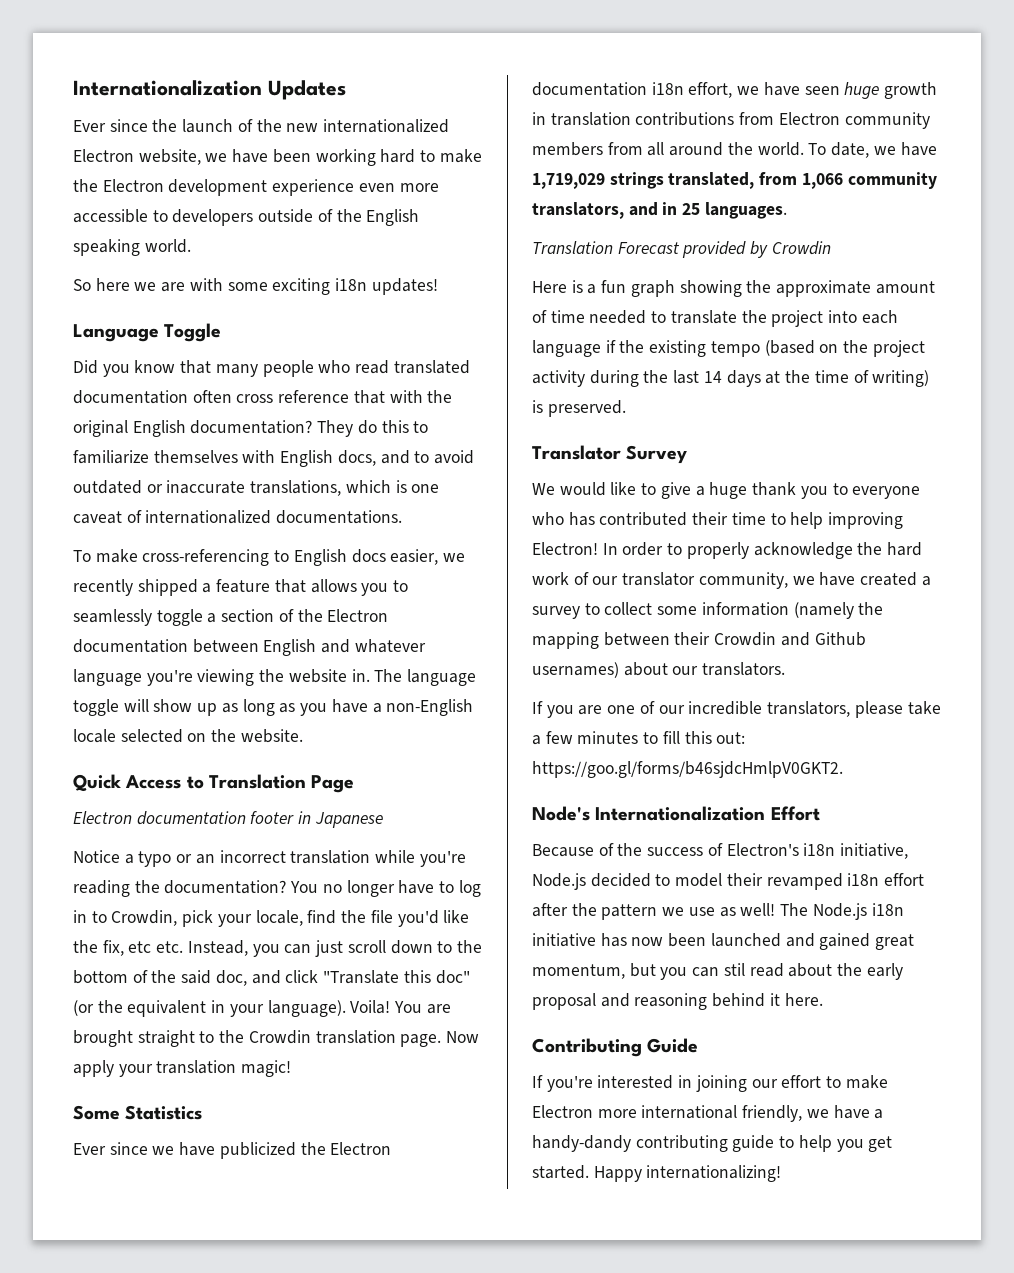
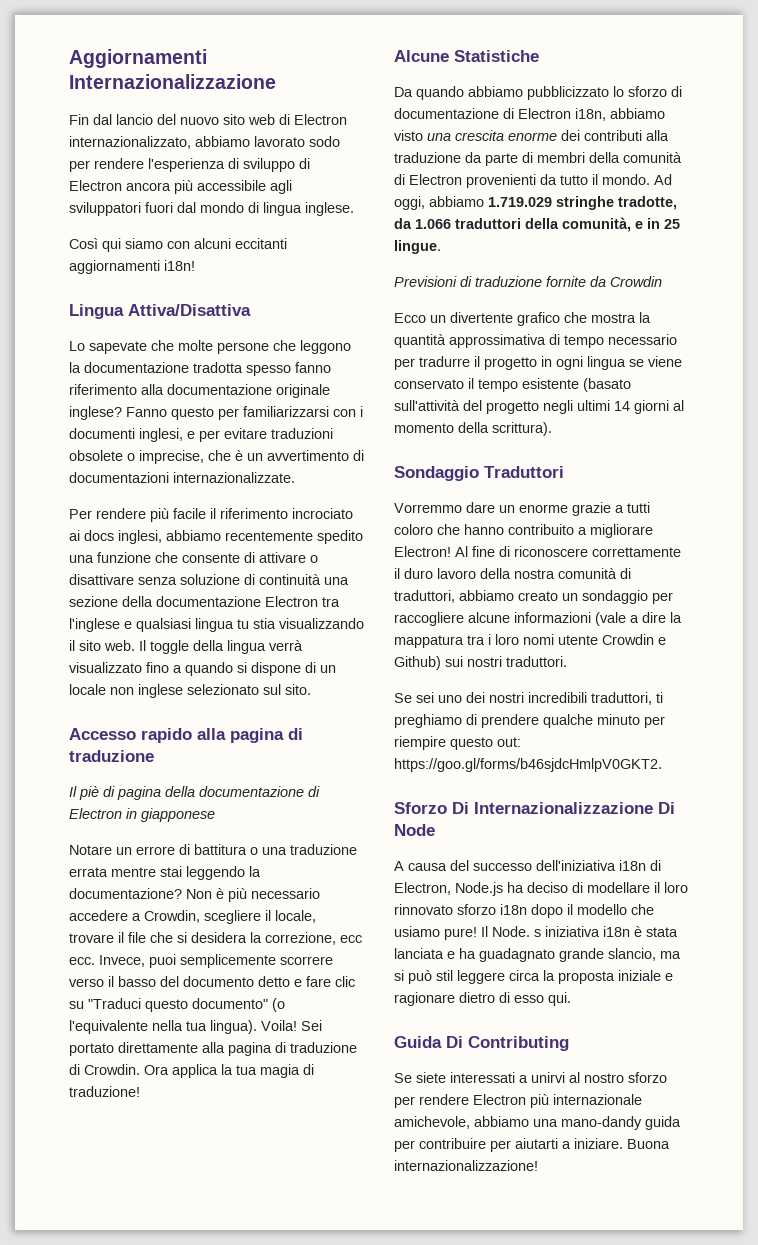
- Internationalization Updates
- Ever since the launch of the new internationalized Electron website, we have been working hard to make the Electron development experience even more accessible to developers outside of the English speaking world.
- So here we are with some exciting i18n updates!
- Language Toggle
- Did you know that many people who read translated documentation often cross reference that with the original English documentation? They do this to familiarize themselves with English docs, and to avoid outdated or inaccurate translations, which is one caveat of internationalized documentations.
- To make cross-referencing to English docs easier, we recently shipped a feature that allows you to seamlessly toggle a section of the Electron documentation between English and whatever language you're viewing the website in. The language toggle will show up as long as you have a non-English locale selected on the website.
- Quick Access to Translation Page
- Electron documentation footer in Japanese
- Notice a typo or an incorrect translation while you're reading the documentation? You no longer have to log in to Crowdin, pick your locale, find the file you'd like the fix, etc etc. Instead, you can just scroll down to the bottom of the said doc, and click "Translate this doc" (or the equivalent in your language). Voila! You are brought straight to the Crowdin translation page. Now apply your translation magic!
- Some Statistics
- Ever since we have publicized the Electron documentation i18n effort, we have seen huge growth in translation contributions from Electron community members from all around the world. To date, we have 1,719,029 strings translated, from 1,066 community translators, and in 25 languages.
- Translation Forecast provided by Crowdin
- Here is a fun graph showing the approximate amount of time needed to translate the project into each language if the existing tempo (based on the project activity during the last 14 days at the time of writing) is preserved.
- Translator Survey
- We would like to give a huge thank you to everyone who has contributed their time to help improving Electron! In order to properly acknowledge the hard work of our translator community, we have created a survey to collect some information (namely the mapping between their Crowdin and Github usernames) about our translators.
- If you are one of our incredible translators, please take a few minutes to fill this out: https://goo.gl/forms/b46sjdcHmlpV0GKT2.
- Node's Internationalization Effort
- Because of the success of Electron's i18n initiative, Node.js decided to model their revamped i18n effort after the pattern we use as well! The Node.js i18n initiative has now been launched and gained great momentum, but you can stil read about the early proposal and reasoning behind it here.
- Contributing Guide
- If you're interested in joining our effort to make Electron more international friendly, we have a handy-dandy contributing guide to help you get started. Happy internationalizing!
+ Aggiornamenti Internazionalizzazione
+ Fin dal lancio del nuovo sito web di Electron internazionalizzato, abbiamo lavorato sodo per rendere l'esperienza di sviluppo di Electron ancora più accessibile agli sviluppatori fuori dal mondo di lingua inglese.
+ Così qui siamo con alcuni eccitanti aggiornamenti i18n!
+ Lingua Attiva/Disattiva
+ Lo sapevate che molte persone che leggono la documentazione tradotta spesso fanno riferimento alla documentazione originale inglese? Fanno questo per familiarizzarsi con i documenti inglesi, e per evitare traduzioni obsolete o imprecise, che è un avvertimento di documentazioni internazionalizzate.
+ Per rendere più facile il riferimento incrociato ai docs inglesi, abbiamo recentemente spedito una funzione che consente di attivare o disattivare senza soluzione di continuità una sezione della documentazione Electron tra l'inglese e qualsiasi lingua tu stia visualizzando il sito web. Il toggle della lingua verrà visualizzato fino a quando si dispone di un locale non inglese selezionato sul sito.
+ Accesso rapido alla pagina di traduzione
+ Il piè di pagina della documentazione di Electron in giapponese
+ Notare un errore di battitura o una traduzione errata mentre stai leggendo la documentazione? Non è più necessario accedere a Crowdin, scegliere il locale, trovare il file che si desidera la correzione, ecc ecc. Invece, puoi semplicemente scorrere verso il basso del documento detto e fare clic su "Traduci questo documento" (o l'equivalente nella tua lingua). Voila! Sei portato direttamente alla pagina di traduzione di Crowdin. Ora applica la tua magia di traduzione!
+ Alcune Statistiche
+ Da quando abbiamo pubblicizzato lo sforzo di documentazione di Electron i18n, abbiamo visto una crescita enorme dei contributi alla traduzione da parte di membri della comunità di Electron provenienti da tutto il mondo. Ad oggi, abbiamo 1.719.029 stringhe tradotte, da 1.066 traduttori della comunità, e in 25 lingue.
+ Previsioni di traduzione fornite da Crowdin
+ Ecco un divertente grafico che mostra la quantità approssimativa di tempo necessario per tradurre il progetto in ogni lingua se viene conservato il tempo esistente (basato sull'attività del progetto negli ultimi 14 giorni al momento della scrittura).
+ Sondaggio Traduttori
+ Vorremmo dare un enorme grazie a tutti coloro che hanno contribuito a migliorare Electron! Al fine di riconoscere correttamente il duro lavoro della nostra comunità di traduttori, abbiamo creato un sondaggio per raccogliere alcune informazioni (vale a dire la mappatura tra i loro nomi utente Crowdin e Github) sui nostri traduttori.
+ Se sei uno dei nostri incredibili traduttori, ti preghiamo di prendere qualche minuto per riempire questo out: https://goo.gl/forms/b46sjdcHmlpV0GKT2.
+ Sforzo Di Internazionalizzazione Di Node
+ A causa del successo dell'iniziativa i18n di Electron, Node.js ha deciso di modellare il loro rinnovato sforzo i18n dopo il modello che usiamo pure! Il Node. s iniziativa i18n è stata lanciata e ha guadagnato grande slancio, ma si può stil leggere circa la proposta iniziale e ragionare dietro di esso qui.
+ Guida Di Contributing
+ Se siete interessati a unirvi al nostro sforzo per rendere Electron più internazionale amichevole, abbiamo una mano-dandy guida per contribuire per aiutarti a iniziare. Buona internazionalizzazione!

